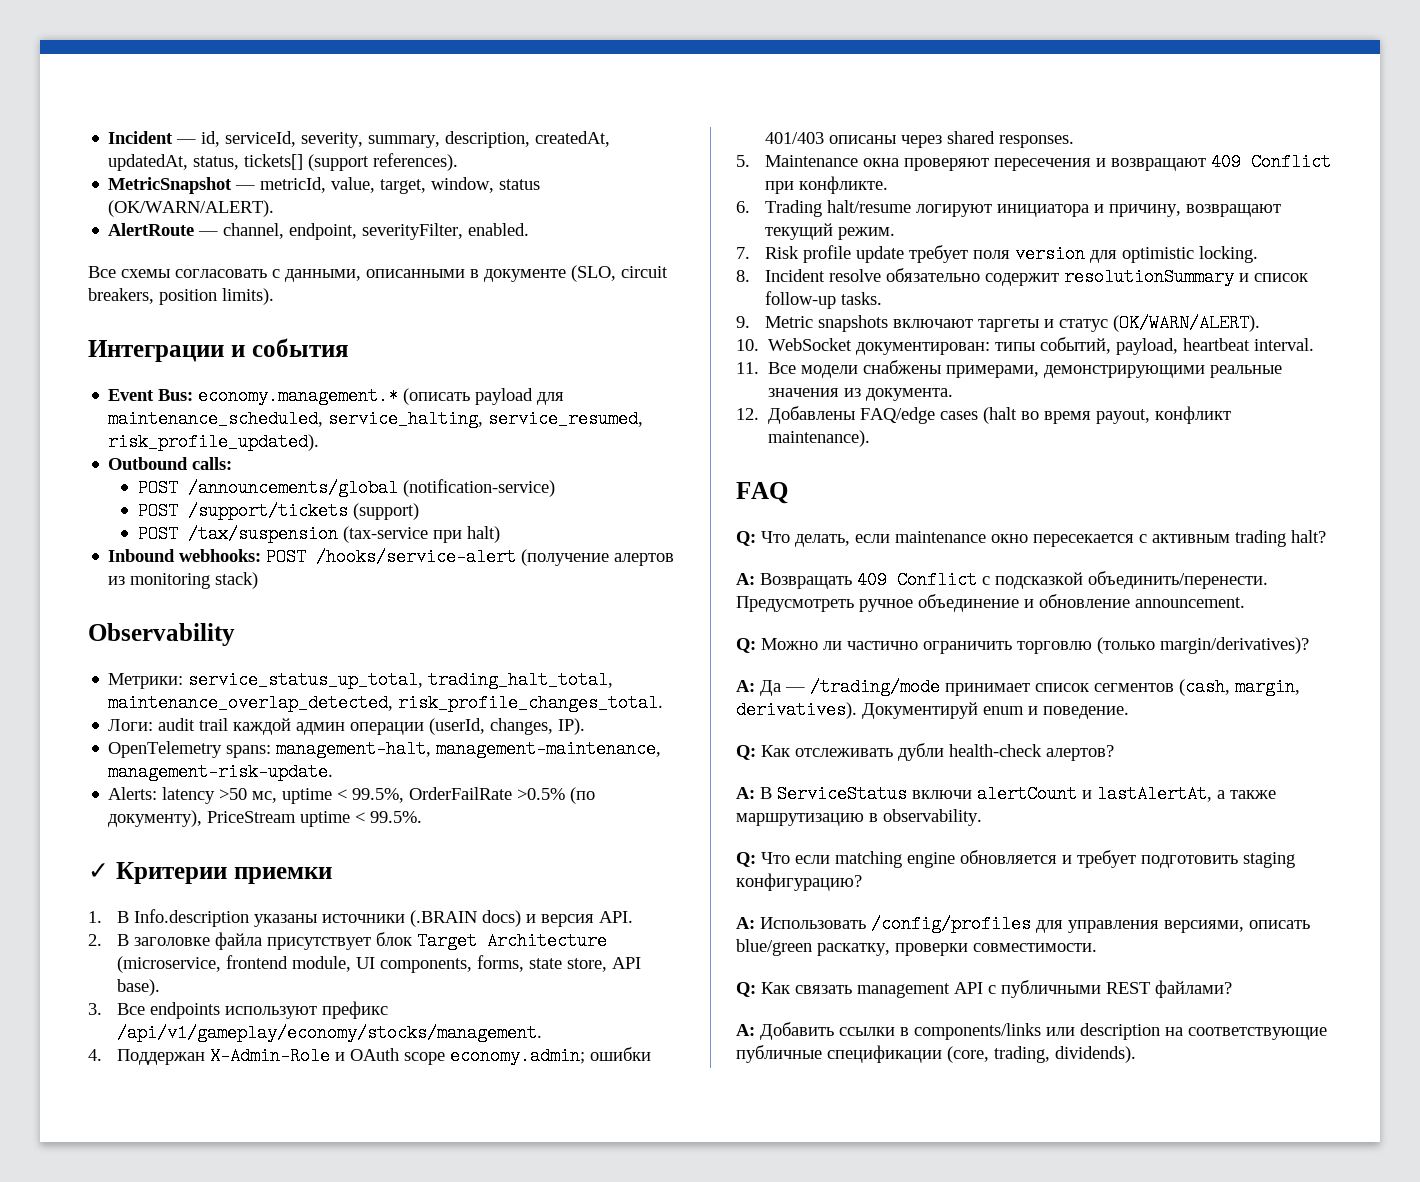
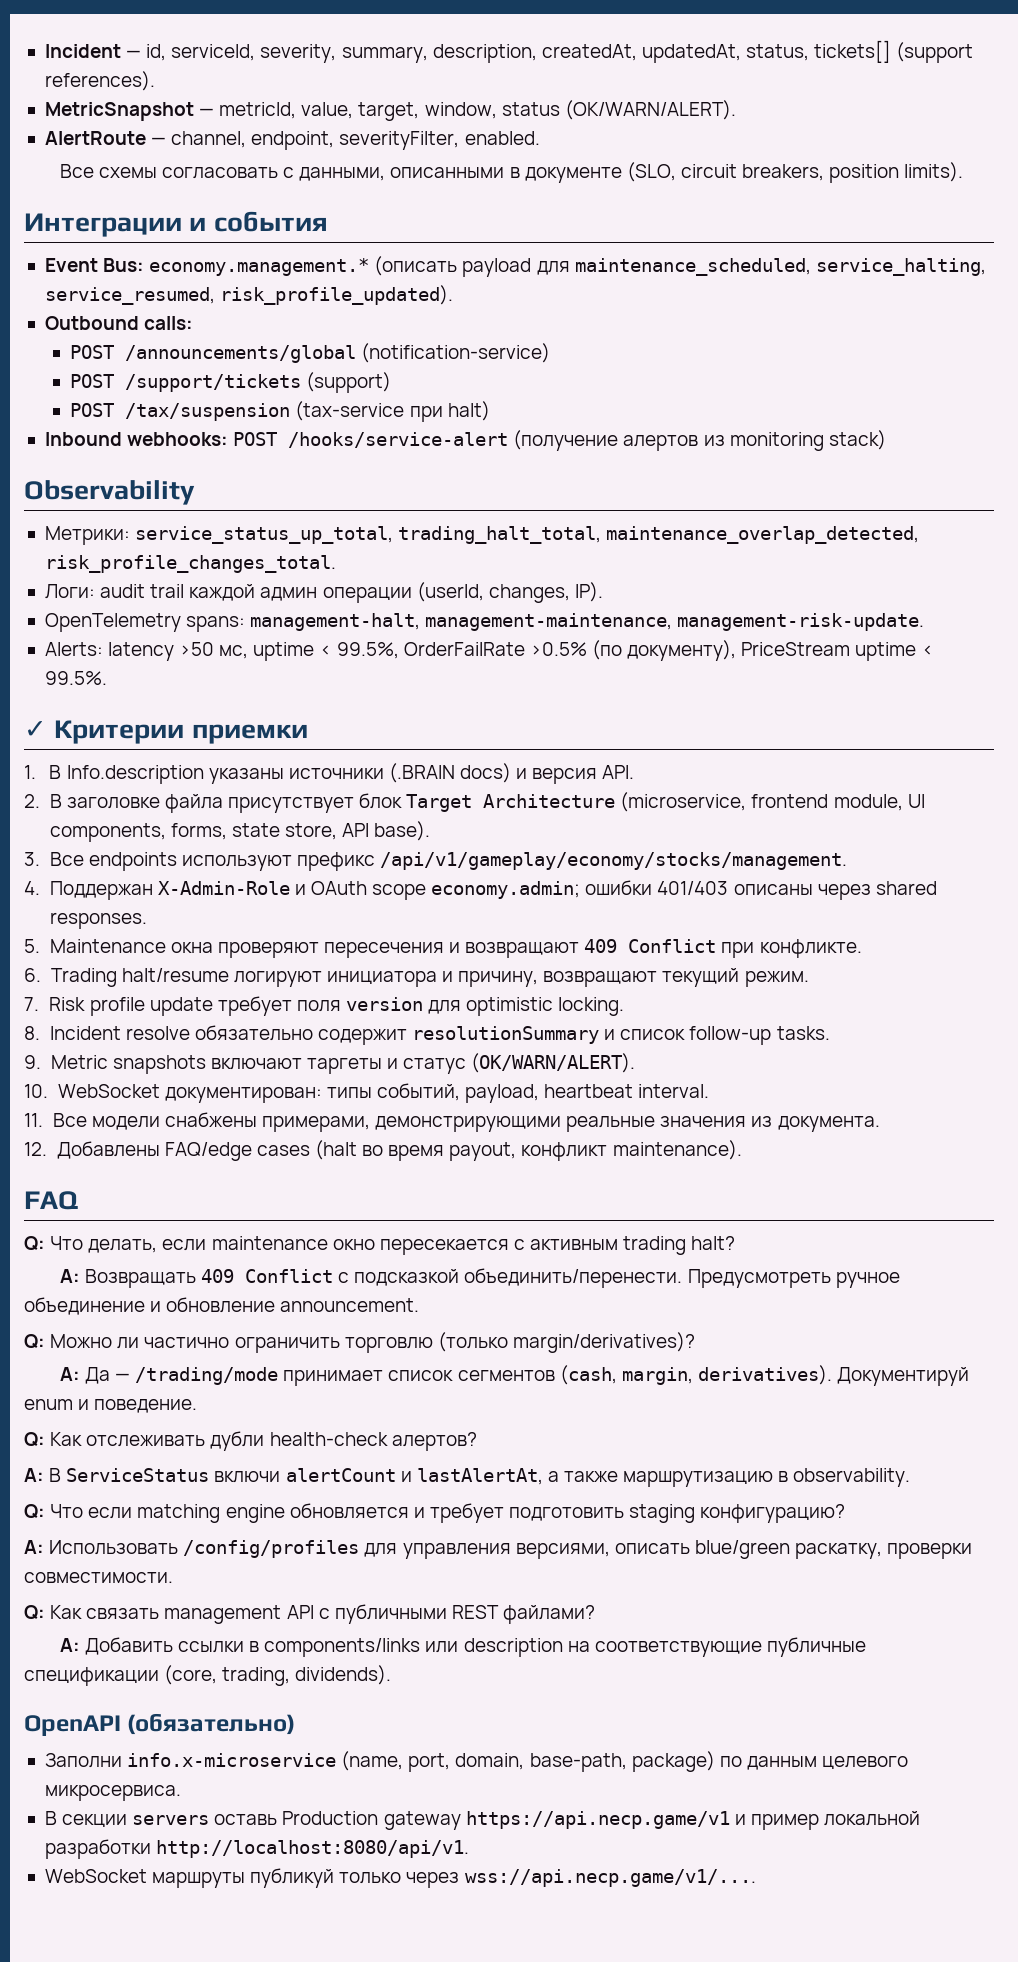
+ OpenAPI (обязательно)
+ Заполни info.x-microservice (name, port, domain, base-path, package) по данным целевого микросервиса.
+ В секции servers оставь Production gateway https://api.necp.game/v1 и пример локальной разработки http://localhost:8080/api/v1.
+ WebSocket маршруты публикуй только через wss://api.necp.game/v1/....

